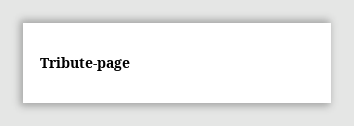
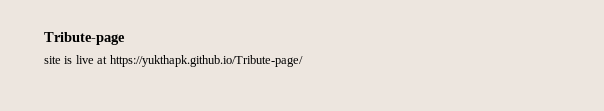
+ site is live at https://yukthapk.github.io/Tribute-page/

